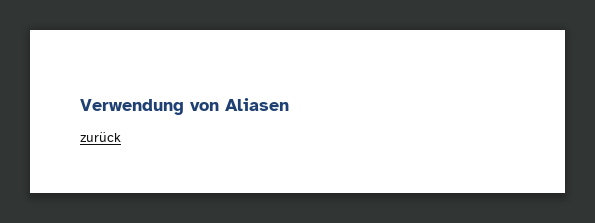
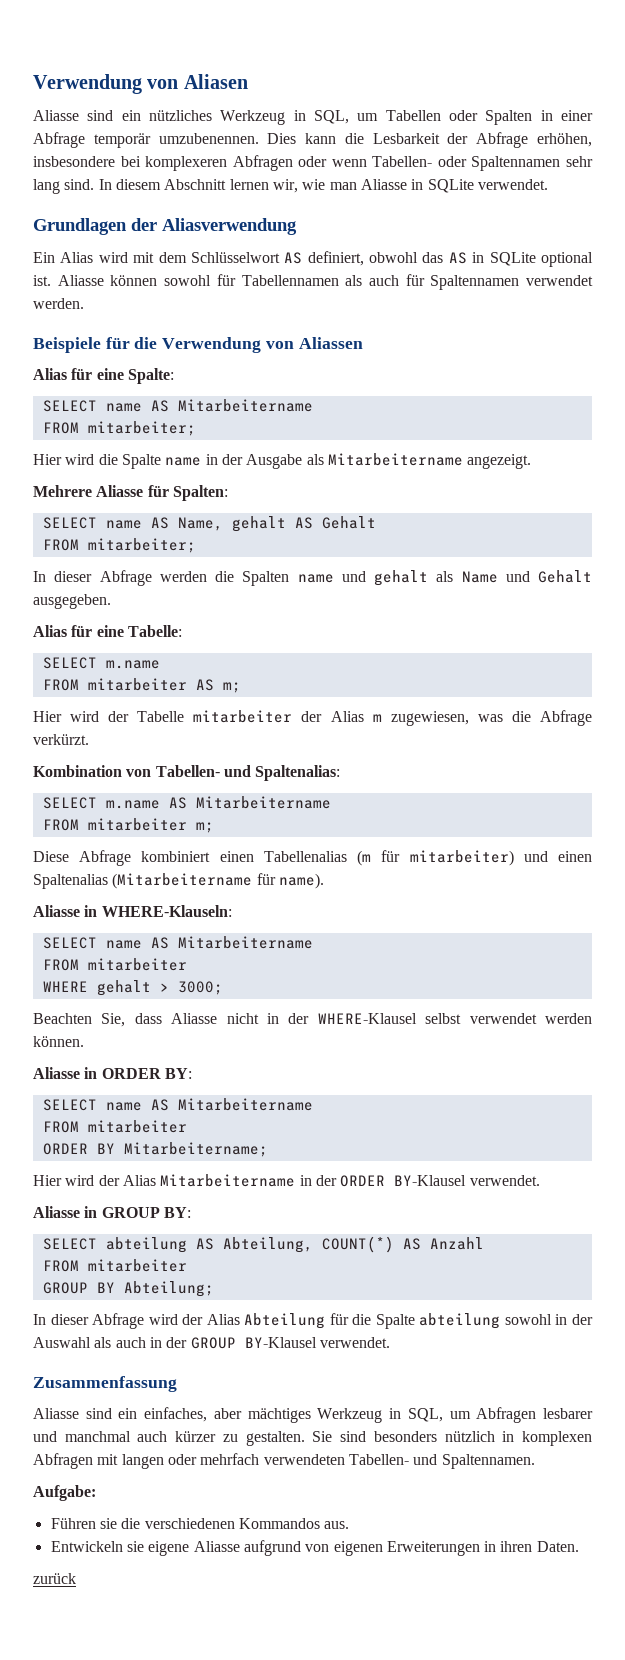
+ Aliasse sind ein nützliches Werkzeug in SQL, um Tabellen oder Spalten in einer Abfrage temporär umzubenennen. Dies kann die Lesbarkeit der Abfrage erhöhen, insbesondere bei komplexeren Abfragen oder wenn Tabellen- oder Spaltennamen sehr lang sind. In diesem Abschnitt lernen wir, wie man Aliasse in SQLite verwendet.
+ Grundlagen der Aliasverwendung
+ Ein Alias wird mit dem Schlüsselwort AS definiert, obwohl das AS in SQLite optional ist. Aliasse können sowohl für Tabellennamen als auch für Spaltennamen verwendet werden.
+ Beispiele für die Verwendung von Aliassen
+ Alias für eine Spalte:
+ SELECT name AS Mitarbeitername
+ FROM mitarbeiter;
+ Hier wird die Spalte name in der Ausgabe als Mitarbeitername angezeigt.
+ Mehrere Aliasse für Spalten:
+ SELECT name AS Name, gehalt AS Gehalt
+ FROM mitarbeiter;
+ In dieser Abfrage werden die Spalten name und gehalt als Name und Gehalt ausgegeben.
+ Alias für eine Tabelle:
+ SELECT m.name
+ FROM mitarbeiter AS m;
+ Hier wird der Tabelle mitarbeiter der Alias m zugewiesen, was die Abfrage verkürzt.
+ Kombination von Tabellen- und Spaltenalias:
+ SELECT m.name AS Mitarbeitername
+ FROM mitarbeiter m;
+ Diese Abfrage kombiniert einen Tabellenalias (m für mitarbeiter) und einen Spaltenalias (Mitarbeitername für name).
+ Aliasse in WHERE-Klauseln:
+ SELECT name AS Mitarbeitername
+ FROM mitarbeiter
+ WHERE gehalt > 3000;
+ Beachten Sie, dass Aliasse nicht in der WHERE-Klausel selbst verwendet werden können.
+ Aliasse in ORDER BY:
+ SELECT name AS Mitarbeitername
+ FROM mitarbeiter
+ ORDER BY Mitarbeitername;
+ Hier wird der Alias Mitarbeitername in der ORDER BY-Klausel verwendet.
+ Aliasse in GROUP BY:
+ SELECT abteilung AS Abteilung, COUNT(*) AS Anzahl
+ FROM mitarbeiter
+ GROUP BY Abteilung;
+ In dieser Abfrage wird der Alias Abteilung für die Spalte abteilung sowohl in der Auswahl als auch in der GROUP BY-Klausel verwendet.
+ Zusammenfassung
+ Aliasse sind ein einfaches, aber mächtiges Werkzeug in SQL, um Abfragen lesbarer und manchmal auch kürzer zu gestalten. Sie sind besonders nützlich in komplexen Abfragen mit langen oder mehrfach verwendeten Tabellen- und Spaltennamen.
+ Aufgabe:
+ Führen sie die verschiedenen Kommandos aus.
+ Entwickeln sie eigene Aliasse aufgrund von eigenen Erweiterungen in ihren Daten.

